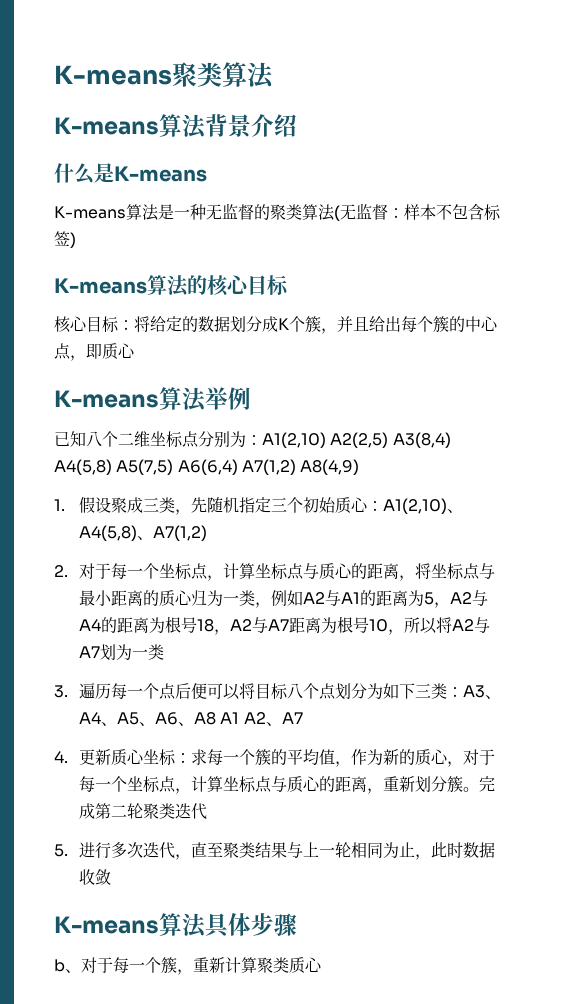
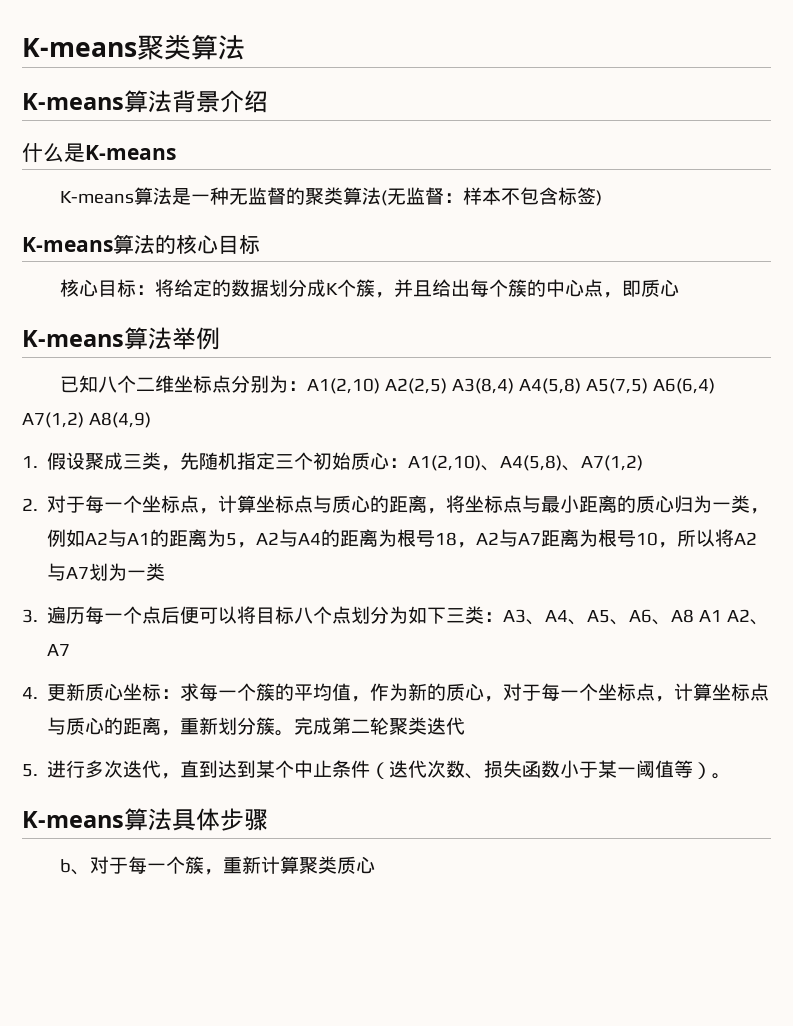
- 5.进行多次迭代，直至聚类结果与上一轮相同为止，此时数据收敛
+ 5.进行多次迭代，直到达到某个中止条件（迭代次数、损失函数小于某一阈值等）。

